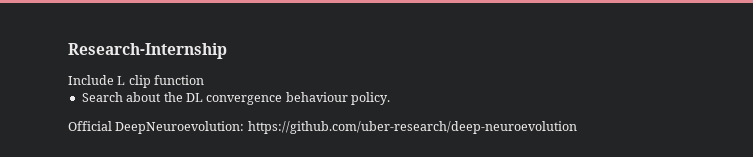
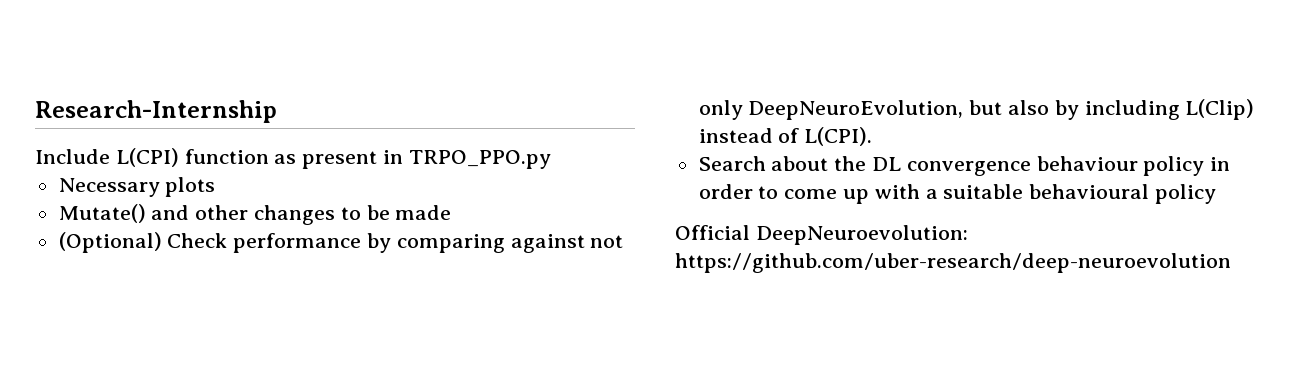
- Include L clip function
+ Include L(CPI) function as present in TRPO_PPO.py
+ Necessary plots
+ Mutate() and other changes to be made
+ (Optional) Check performance by comparing against not only DeepNeuroEvolution, but also by including L(Clip) instead of L(CPI).
- Search about the DL convergence behaviour policy.
+ Search about the DL convergence behaviour policy in order to come up with a suitable behavioural policy

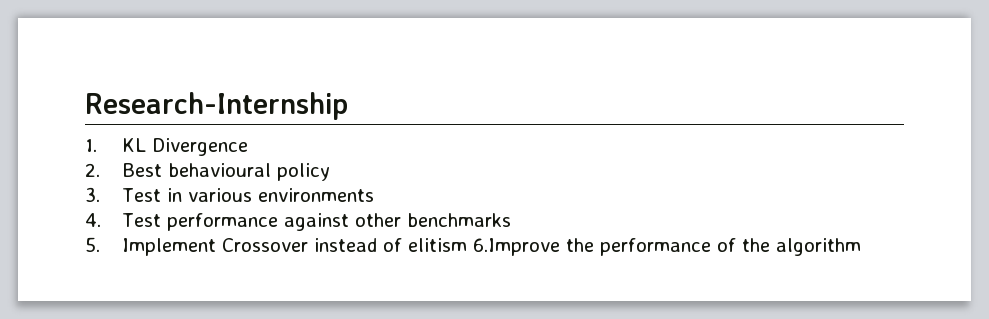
- Include L(CPI) function as present in TRPO_PPO.py
- Necessary plots
- Mutate() and other changes to be made
- (Optional) Check performance by comparing against not only DeepNeuroEvolution, but also by including L(Clip) instead of L(CPI).
- Search about the DL convergence behaviour policy in order to come up with a suitable behavioural policy
- Official DeepNeuroevolution: https://github.com/uber-research/deep-neuroevolution
+ 1. KL Divergence
+ 2. Best behavioural policy
+ 3. Test in various environments
+ 4. Test performance against other benchmarks
+ 5. Implement Crossover instead of elitism 6.Improve the performance of the algorithm

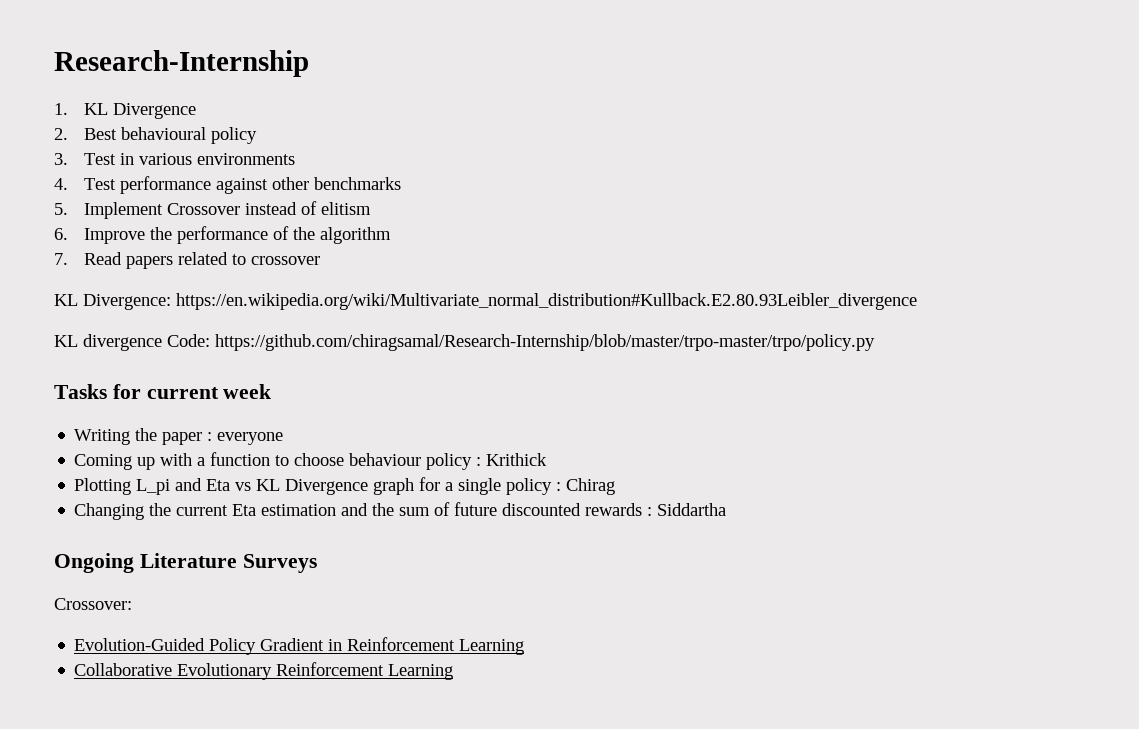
- 5. Implement Crossover instead of elitism 6.Improve the performance of the algorithm
+ 5. Implement Crossover instead of elitism
+ 6. Improve the performance of the algorithm
+ 7. Read papers related to crossover
+ KL Divergence: https://en.wikipedia.org/wiki/Multivariate_normal_distribution#Kullback.E2.80.93Leibler_divergence
+ KL divergence Code: https://github.com/chiragsamal/Research-Internship/blob/master/trpo-master/trpo/policy.py
+ Tasks for current week
+ Writing the paper : everyone
+ Coming up with a function to choose behaviour policy : Krithick
+ Plotting L_pi and Eta vs KL Divergence graph for a single policy : Chirag
+ Changing the current Eta estimation and the sum of future discounted rewards : Siddartha
+ Ongoing Literature Surveys
+ Crossover:
+ Evolution-Guided Policy Gradient in Reinforcement Learning
+ Collaborative Evolutionary Reinforcement Learning

